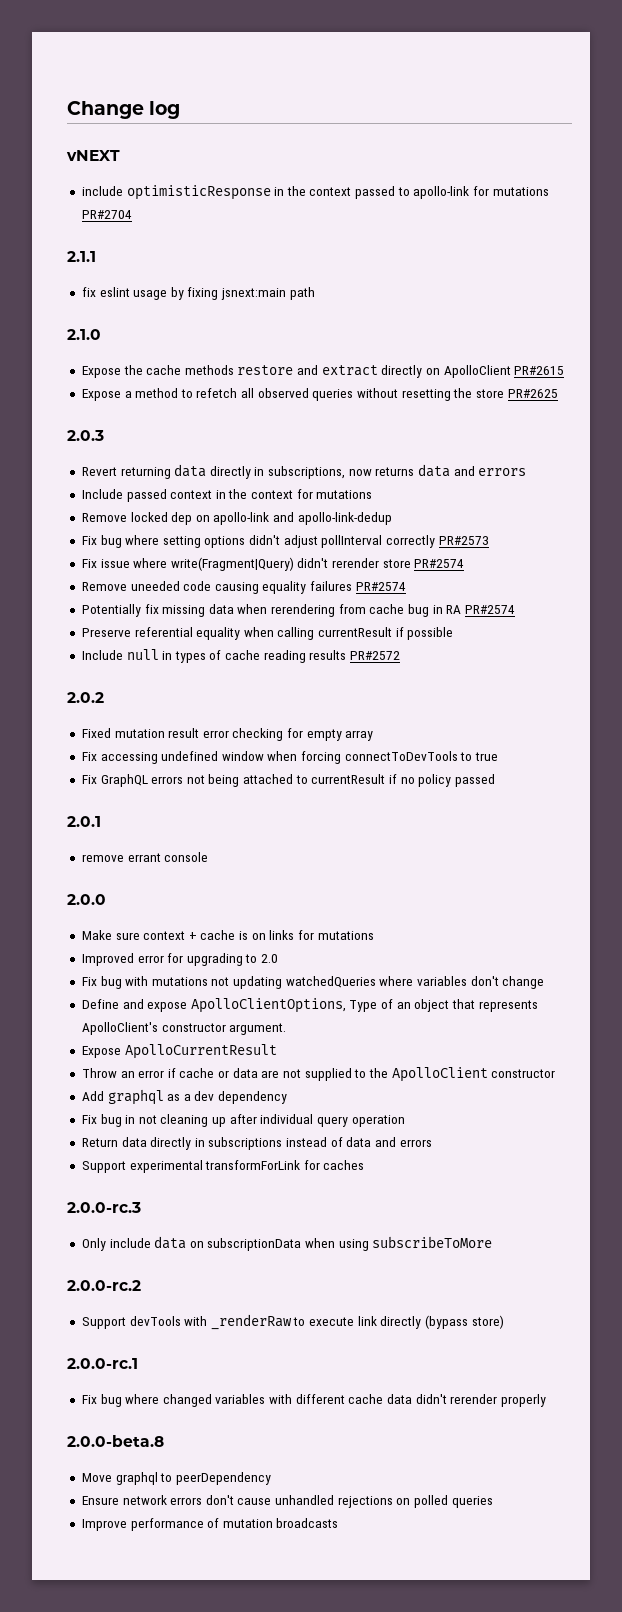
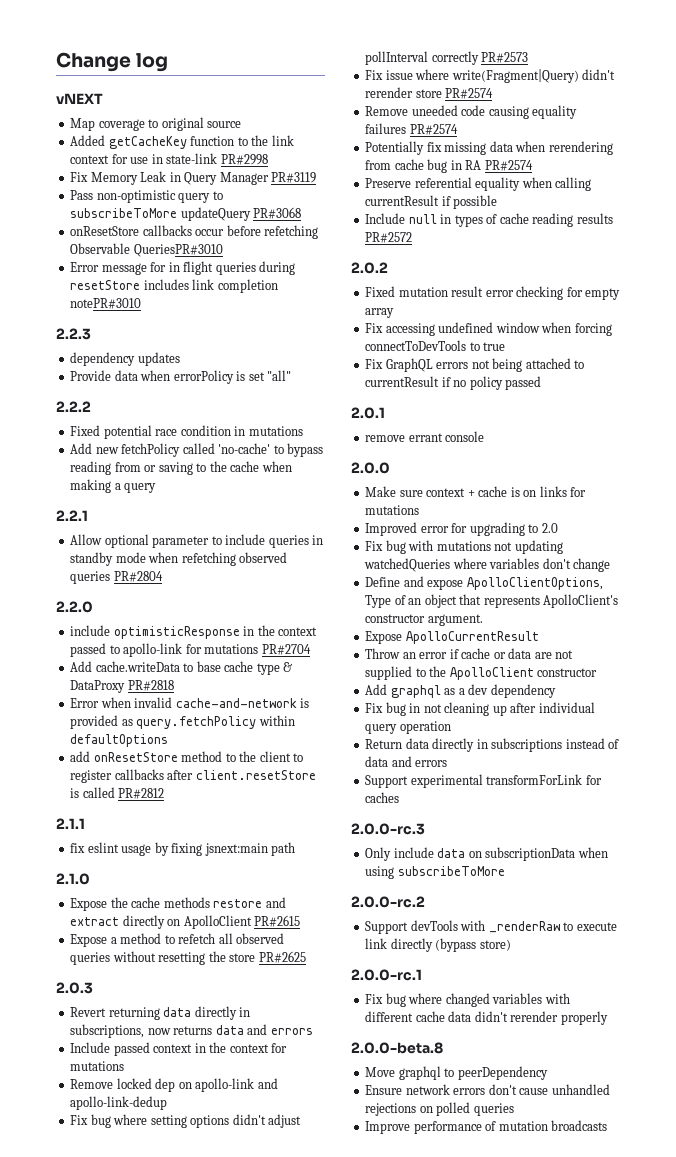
+ Map coverage to original source
+ Added getCacheKey function to the link context for use in state-link PR#2998
+ Fix Memory Leak in Query Manager PR#3119
+ Pass non-optimistic query to subscribeToMore updateQuery PR#3068
+ onResetStore callbacks occur before refetching Observable QueriesPR#3010
+ Error message for in flight queries during resetStore includes link completion notePR#3010
+ 2.2.3
+ dependency updates
+ Provide data when errorPolicy is set "all"
+ 2.2.2
+ Fixed potential race condition in mutations
+ Add new fetchPolicy called 'no-cache' to bypass reading from or saving to the cache when making a query
+ 2.2.1
+ Allow optional parameter to include queries in standby mode when refetching observed queries PR#2804
+ 2.2.0
+ Add cache.writeData to base cache type & DataProxy PR#2818
+ Error when invalid cache-and-network is provided as query.fetchPolicy within defaultOptions
+ add onResetStore method to the client to register callbacks after client.resetStore is called PR#2812

